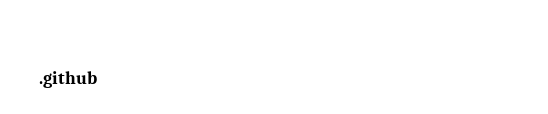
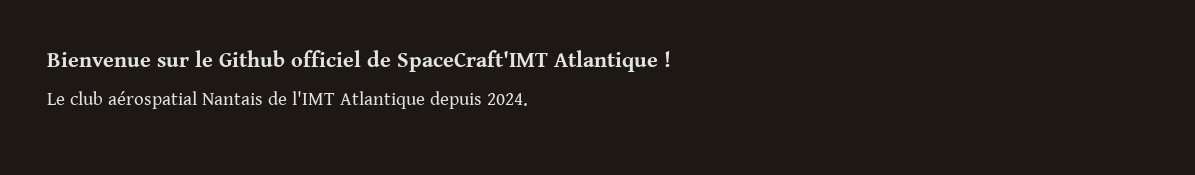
- .github
+ Bienvenue sur le Github officiel de SpaceCraft'IMT Atlantique !
+ Le club aérospatial Nantais de l'IMT Atlantique depuis 2024.

